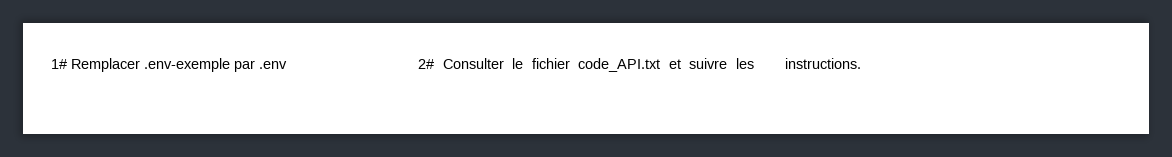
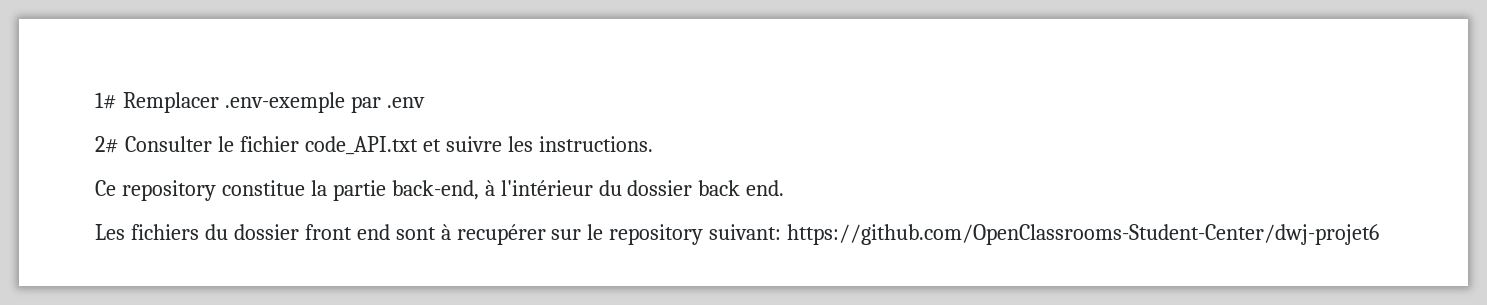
+ Ce repository constitue la partie back-end, à l'intérieur du dossier back end.
+ Les fichiers du dossier front end sont à recupérer sur le repository suivant: https://github.com/OpenClassrooms-Student-Center/dwj-projet6

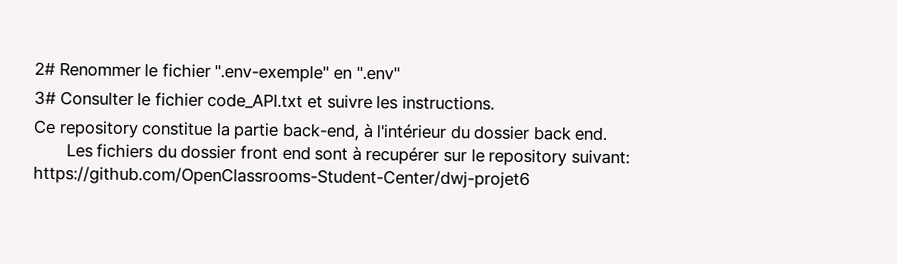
- 1# Remplacer .env-exemple par .env
- 2# Consulter le fichier code_API.txt et suivre les instructions.
+ 2# Renommer le fichier ".env-exemple" en ".env"
+ 3# Consulter le fichier code_API.txt et suivre les instructions.

